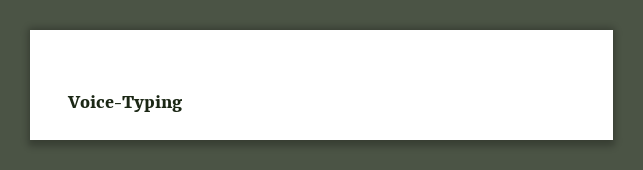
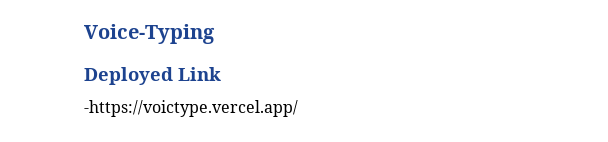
+ Deployed Link
+ -https://voictype.vercel.app/

